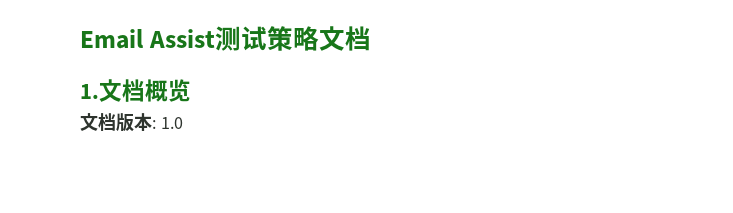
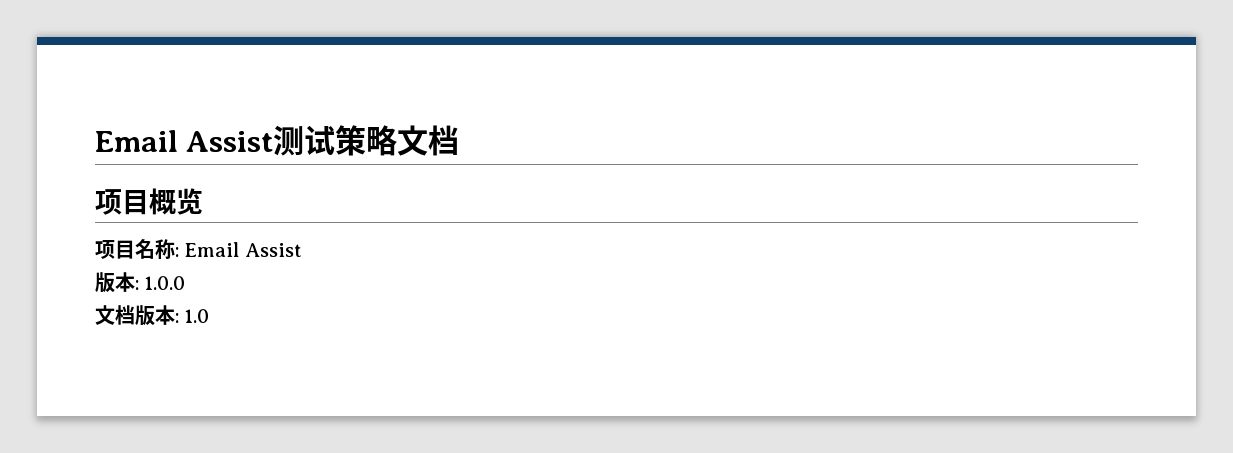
- 1.文档概览
+ 项目概览
+ 项目名称: Email Assist
+ 版本: 1.0.0

